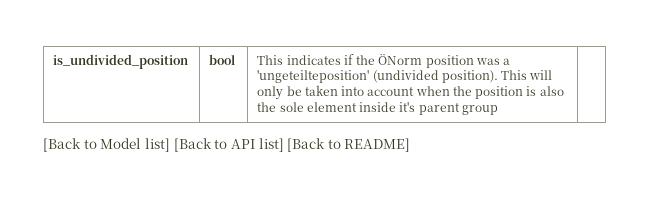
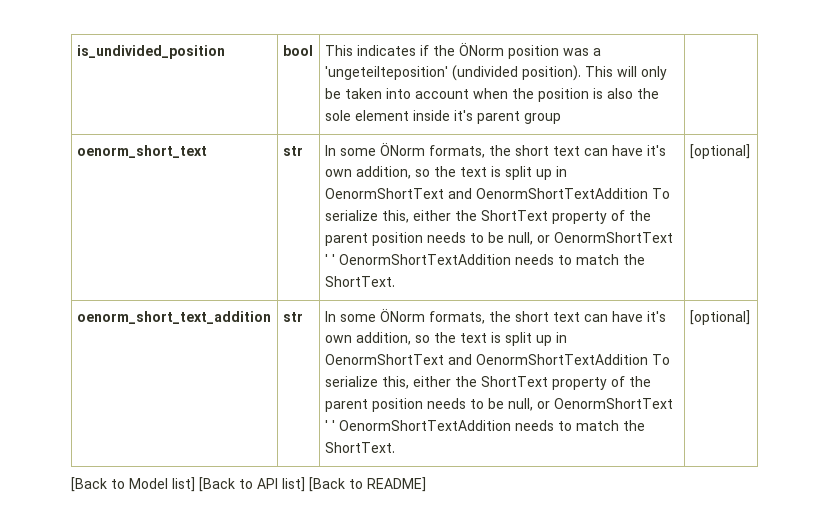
+ oenorm_short_text | str | In some ÖNorm formats, the short text can have it's own addition, so the text is split up in OenormShortText and OenormShortTextAddition To serialize this, either the ShortText property of the parent position needs to be null, or OenormShortText ' ' OenormShortTextAddition needs to match the ShortText. | [optional]
+ oenorm_short_text_addition | str | In some ÖNorm formats, the short text can have it's own addition, so the text is split up in OenormShortText and OenormShortTextAddition To serialize this, either the ShortText property of the parent position needs to be null, or OenormShortText ' ' OenormShortTextAddition needs to match the ShortText. | [optional]

